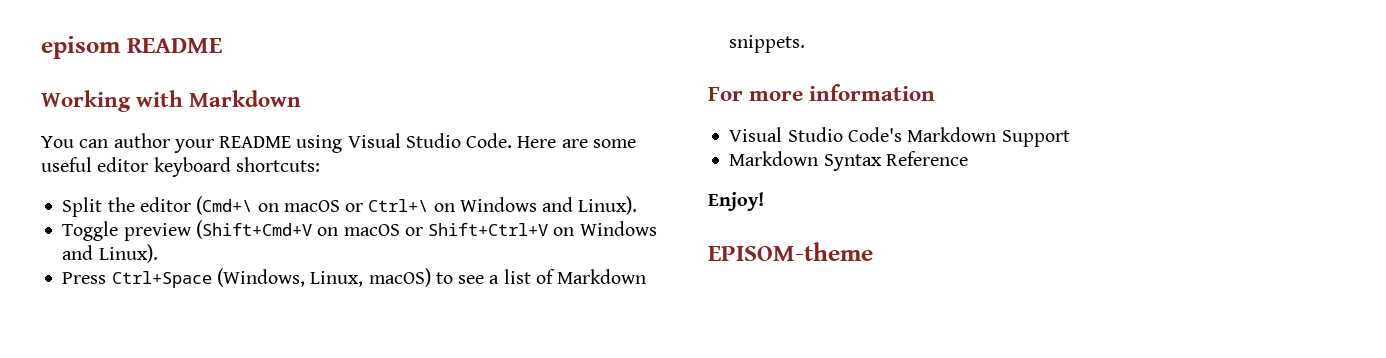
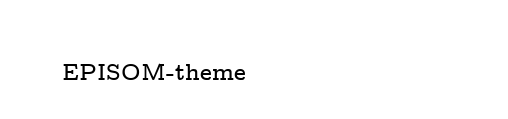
- episom README
- Working with Markdown
- You can author your README using Visual Studio Code. Here are some useful editor keyboard shortcuts:
- Split the editor (Cmd+\ on macOS or Ctrl+\ on Windows and Linux).
- Toggle preview (Shift+Cmd+V on macOS or Shift+Ctrl+V on Windows and Linux).
- Press Ctrl+Space (Windows, Linux, macOS) to see a list of Markdown snippets.
- For more information
- Visual Studio Code's Markdown Support
- Markdown Syntax Reference
- Enjoy!

